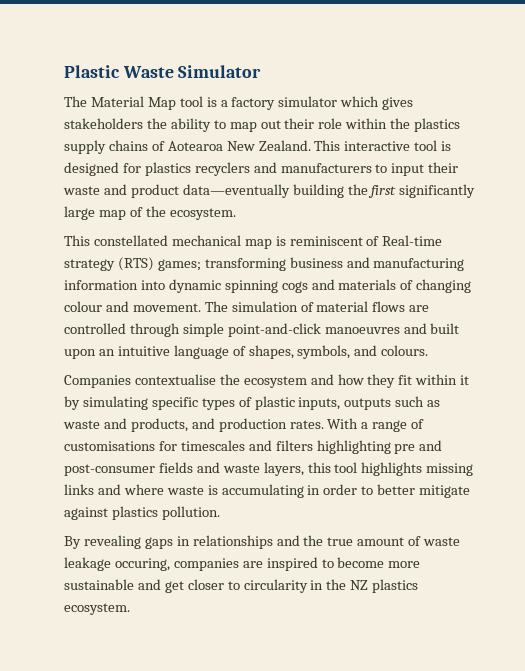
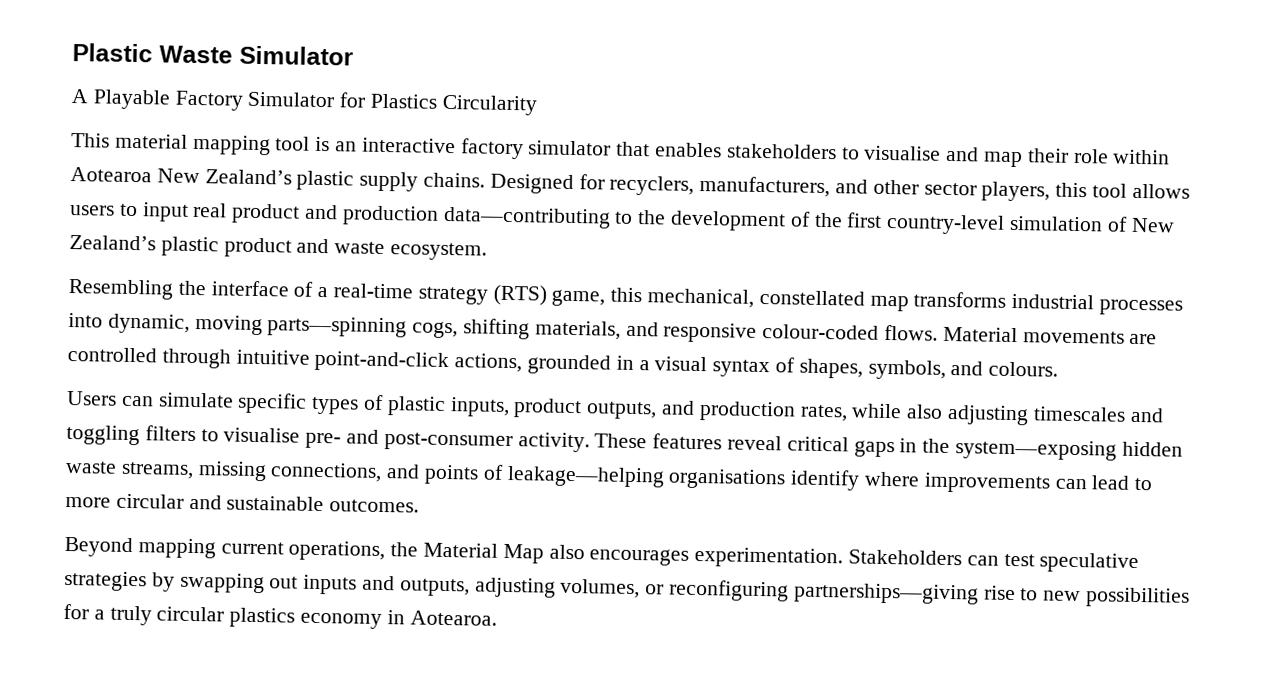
- The Material Map tool is a factory simulator which gives stakeholders the ability to map out their role within the plastics supply chains of Aotearoa New Zealand. This interactive tool is designed for plastics recyclers and manufacturers to input their waste and product data—eventually building the first significantly large map of the ecosystem.
- This constellated mechanical map is reminiscent of Real-time strategy (RTS) games; transforming business and manufacturing information into dynamic spinning cogs and materials of changing colour and movement. The simulation of material flows are controlled through simple point-and-click manoeuvres and built upon an intuitive language of shapes, symbols, and colours.
+ A Playable Factory Simulator for Plastics Circularity
+ This material mapping tool is an interactive factory simulator that enables stakeholders to visualise and map their role within Aotearoa New Zealand’s plastic supply chains. Designed for recyclers, manufacturers, and other sector players, this tool allows users to input real product and production data—contributing to the development of the first country-level simulation of New Zealand’s plastic product and waste ecosystem.
+ Resembling the interface of a real-time strategy (RTS) game, this mechanical, constellated map transforms industrial processes into dynamic, moving parts—spinning cogs, shifting materials, and responsive colour-coded flows. Material movements are controlled through intuitive point-and-click actions, grounded in a visual syntax of shapes, symbols, and colours.
- Companies contextualise the ecosystem and how they fit within it by simulating specific types of plastic inputs, outputs such as waste and products, and production rates. With a range of customisations for timescales and filters highlighting pre and post-consumer fields and waste layers, this tool highlights missing links and where waste is accumulating in order to better mitigate against plastics pollution.
- By revealing gaps in relationships and the true amount of waste leakage occuring, companies are inspired to become more sustainable and get closer to circularity in the NZ plastics ecosystem.
+ Users can simulate specific types of plastic inputs, product outputs, and production rates, while also adjusting timescales and toggling filters to visualise pre- and post-consumer activity. These features reveal critical gaps in the system—exposing hidden waste streams, missing connections, and points of leakage—helping organisations identify where improvements can lead to more circular and sustainable outcomes.
+ Beyond mapping current operations, the Material Map also encourages experimentation. Stakeholders can test speculative strategies by swapping out inputs and outputs, adjusting volumes, or reconfiguring partnerships—giving rise to new possibilities for a truly circular plastics economy in Aotearoa.

